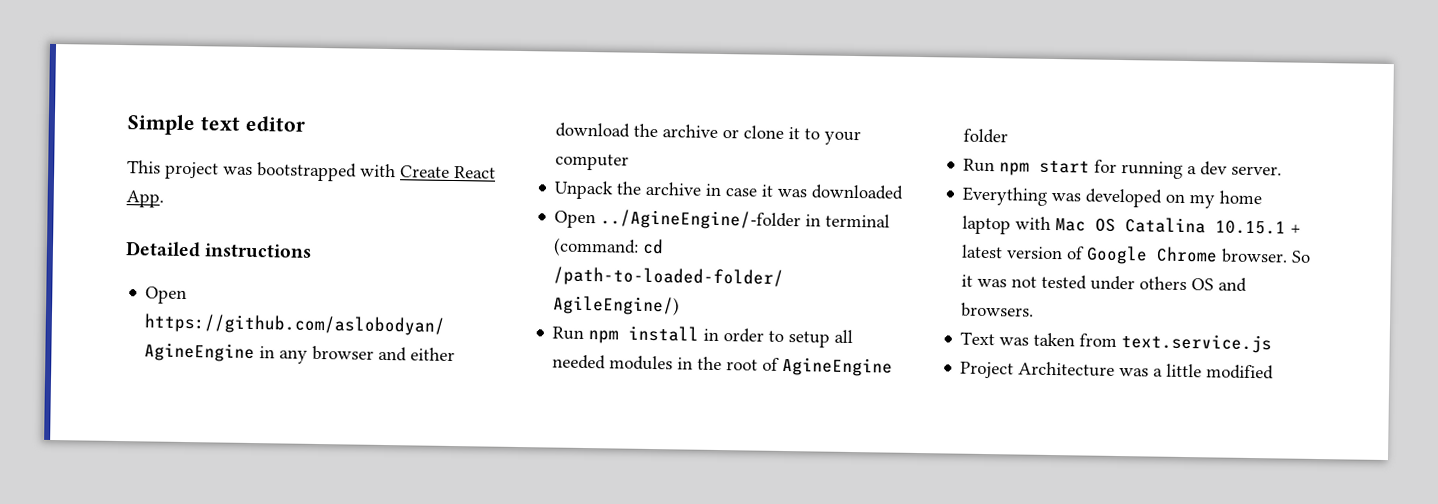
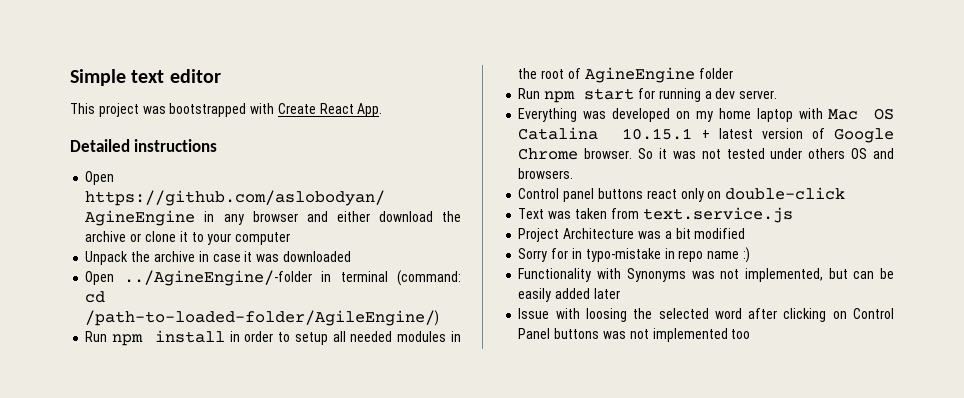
+ Control panel buttons react only on double-click
- Project Architecture was a little modified
+ Project Architecture was a bit modified
+ Sorry for in typo-mistake in repo name :)
+ Functionality with Synonyms was not implemented, but can be easily added later
+ Issue with loosing the selected word after clicking on Control Panel buttons was not implemented too

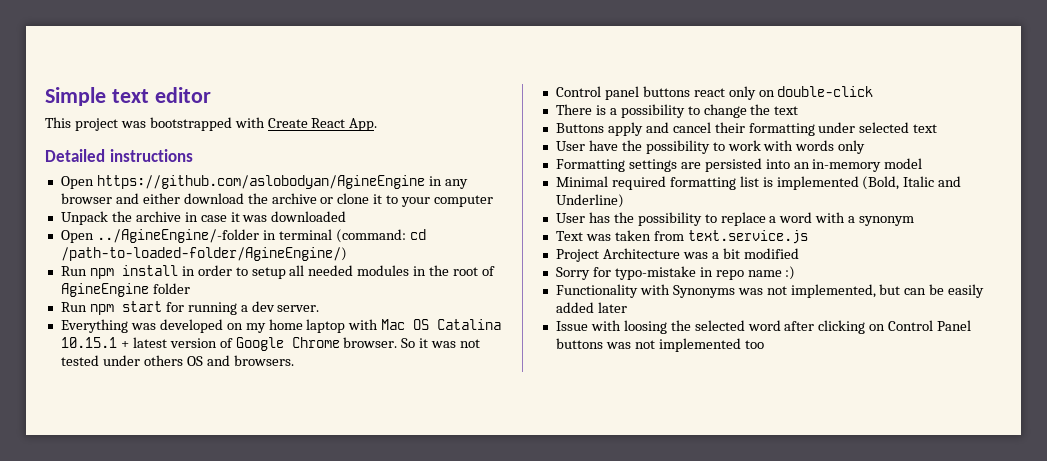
- Open ../AgineEngine/-folder in terminal (command: cd /path-to-loaded-folder/AgileEngine/)
+ Open ../AgineEngine/-folder in terminal (command: cd /path-to-loaded-folder/AgineEngine/)
+ There is a possibility to change the text
+ Buttons apply and cancel their formatting under selected text
+ User have the possibility to work with words only
+ Formatting settings are persisted into an in-memory model
+ Minimal required formatting list is implemented (Bold, Italic and Underline)
+ User has the possibility to replace a word with a synonym
- Sorry for in typo-mistake in repo name :)
+ Sorry for typo-mistake in repo name :)

